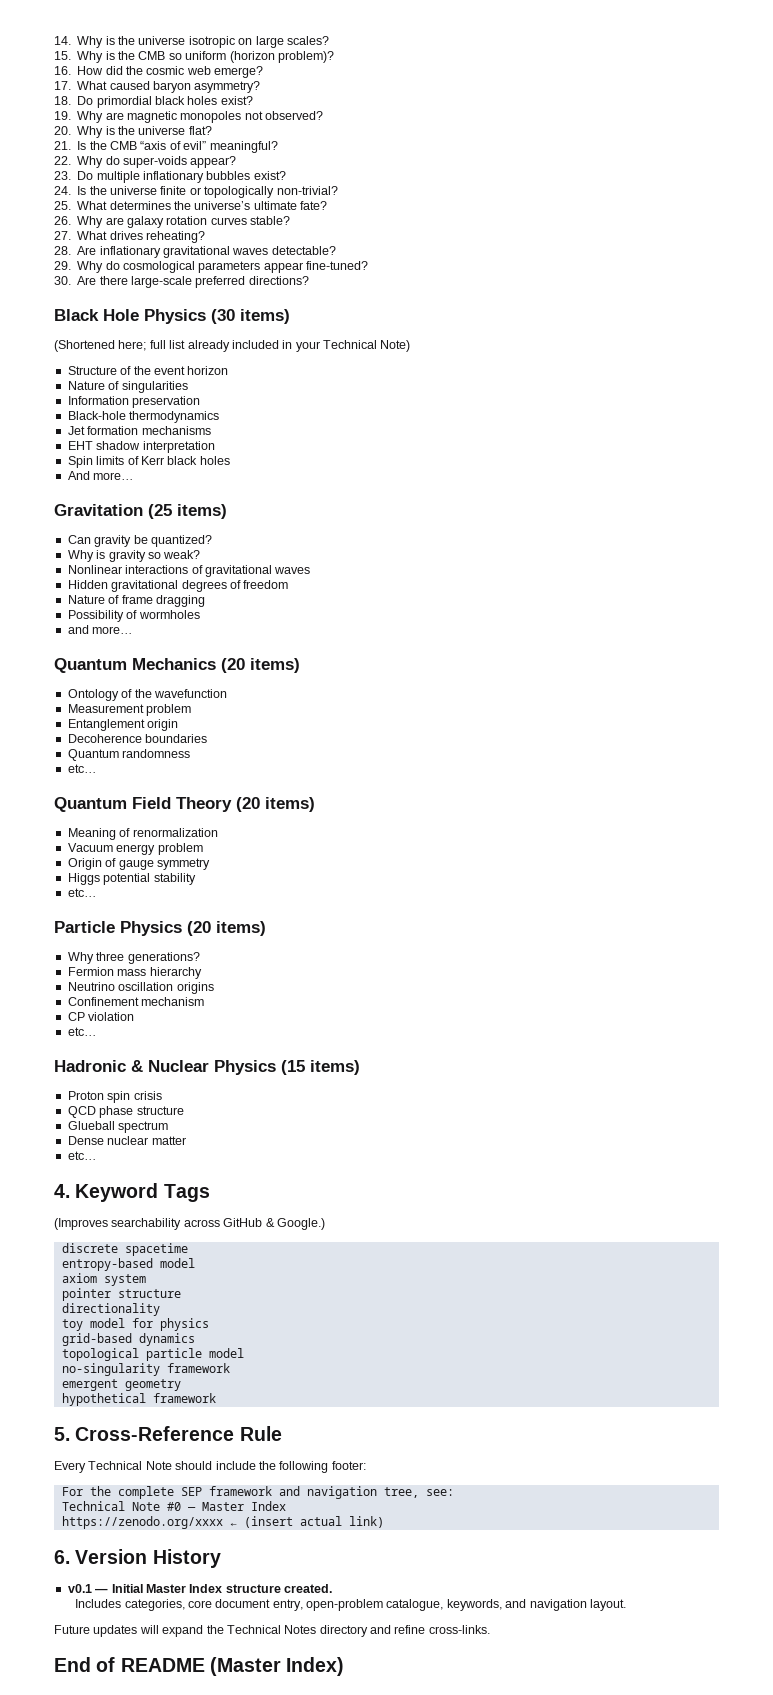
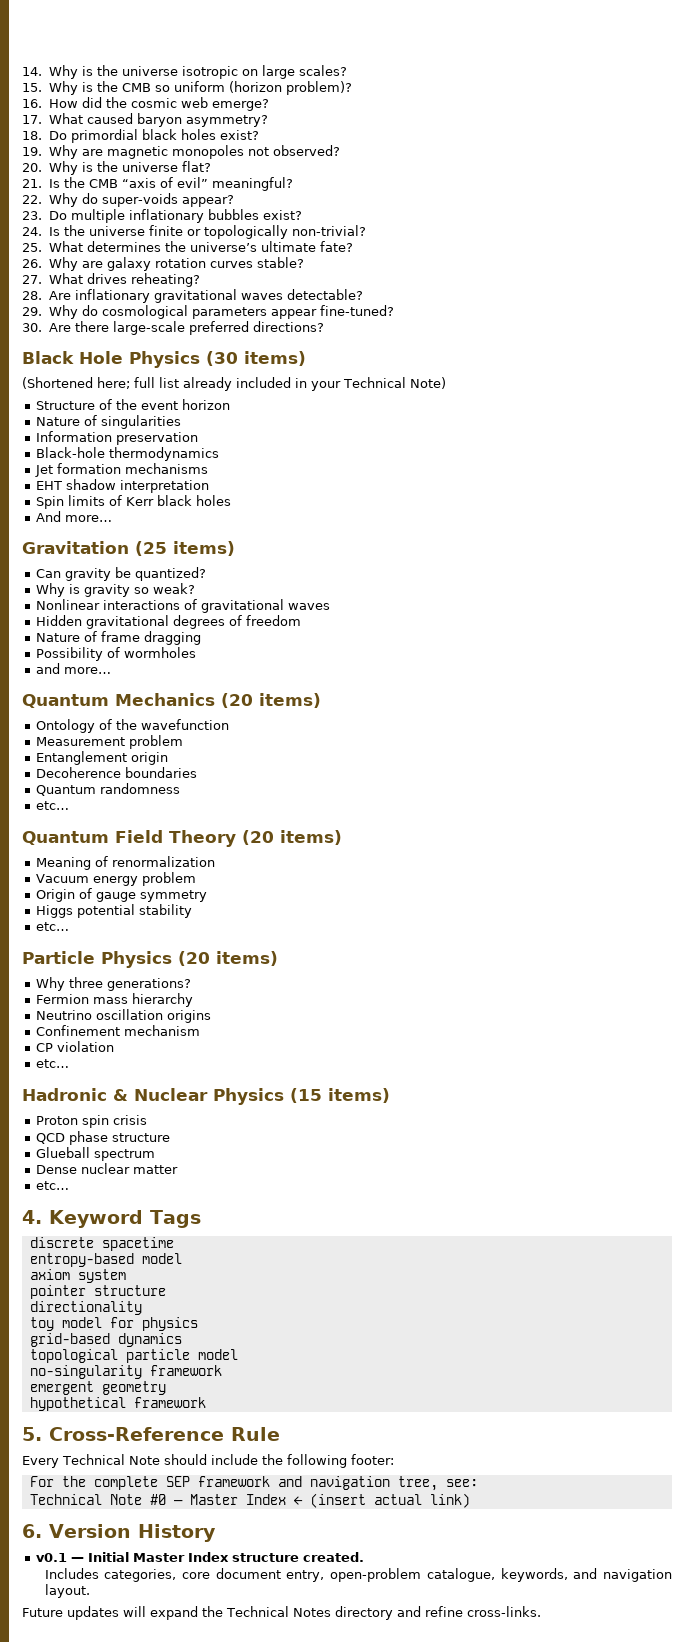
- (Improves searchability across GitHub & Google.)
- Technical Note #0 — Master Index
- https://zenodo.org/xxxx ← (insert actual link)
+ Technical Note #0 — Master Index ← (insert actual link)
- End of README (Master Index)

